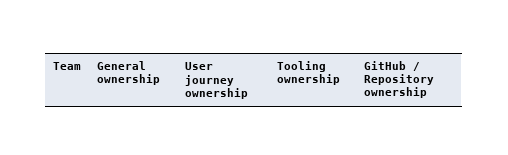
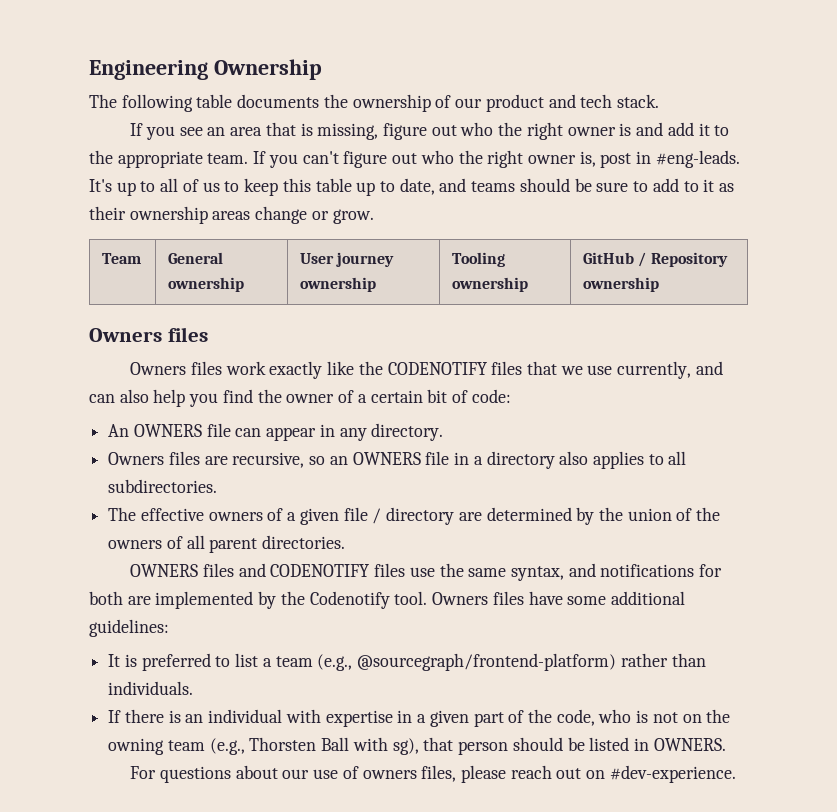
+ Engineering Ownership
+ The following table documents the ownership of our product and tech stack.
+ If you see an area that is missing, figure out who the right owner is and add it to the appropriate team. If you can't figure out who the right owner is, post in #eng-leads. It's up to all of us to keep this table up to date, and teams should be sure to add to it as their ownership areas change or grow.
  Team | General ownership | User journey ownership | Tooling ownership | GitHub / Repository ownership
+ Owners files
+ Owners files work exactly like the CODENOTIFY files that we use currently, and can also help you find the owner of a certain bit of code:
+ An OWNERS file can appear in any directory.
+ Owners files are recursive, so an OWNERS file in a directory also applies to all subdirectories.
+ The effective owners of a given file / directory are determined by the union of the owners of all parent directories.
+ OWNERS files and CODENOTIFY files use the same syntax, and notifications for both are implemented by the Codenotify tool. Owners files have some additional guidelines:
+ It is preferred to list a team (e.g., @sourcegraph/frontend-platform) rather than individuals.
+ If there is an individual with expertise in a given part of the code, who is not on the owning team (e.g., Thorsten Ball with sg), that person should be listed in OWNERS.
+ For questions about our use of owners files, please reach out on #dev-experience.

